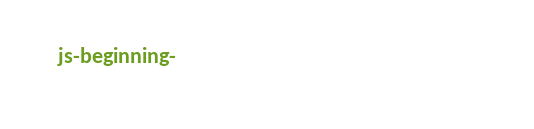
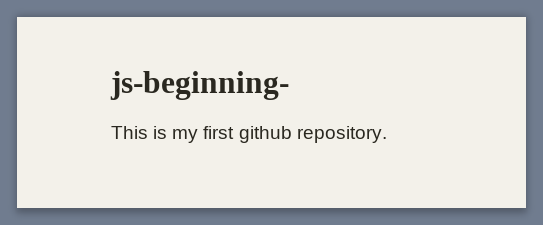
+ This is my first github repository.

